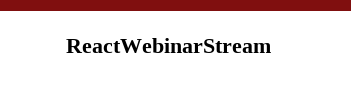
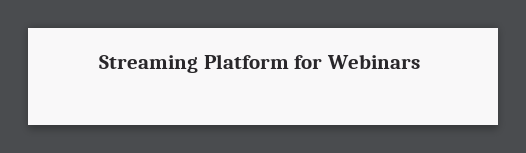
- ReactWebinarStream
+ Streaming Platform for Webinars

